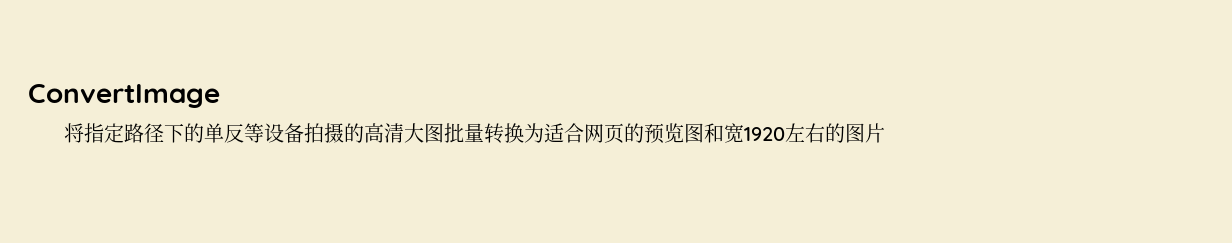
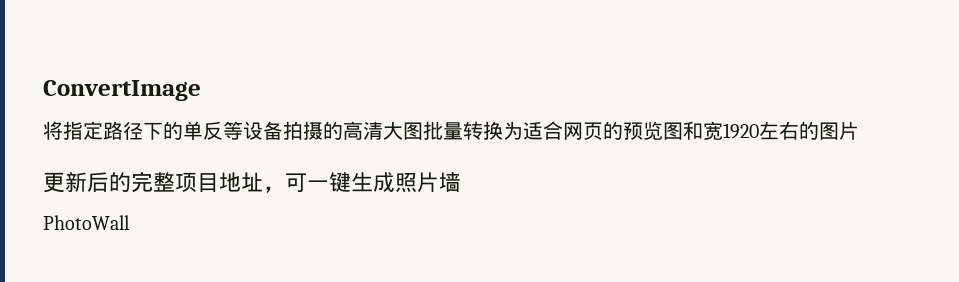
+ 更新后的完整项目地址，可一键生成照片墙
+ PhotoWall

